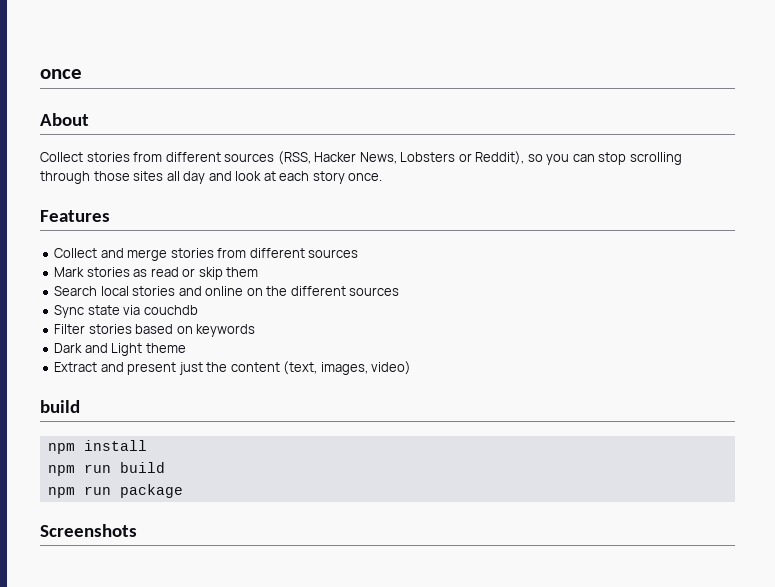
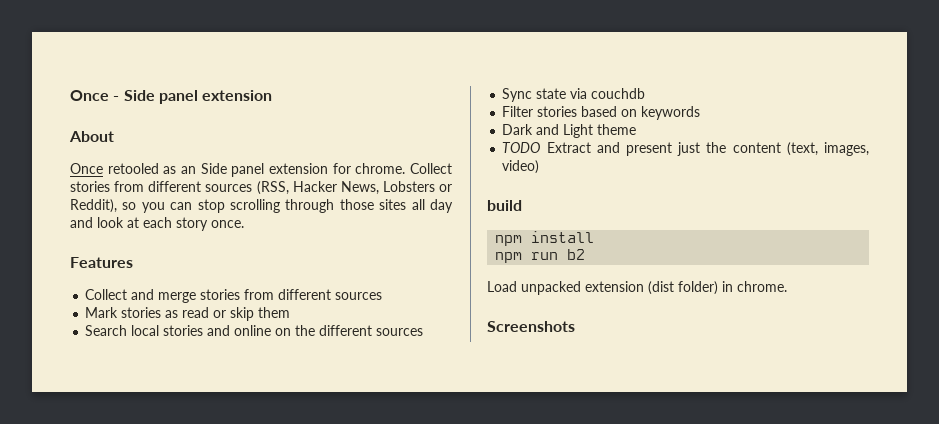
- once
+ Once - Side panel extension
  About
- Collect stories from different sources (RSS, Hacker News, Lobsters or Reddit), so you can stop scrolling through those sites all day and look at each story once.
+ Once retooled as an Side panel extension for chrome. Collect stories from different sources (RSS, Hacker News, Lobsters or Reddit), so you can stop scrolling through those sites all day and look at each story once.
- Extract and present just the content (text, images, video)
+ TODO Extract and present just the content (text, images, video)
- npm run build
- npm run package
+ npm run b2
+ Load unpacked extension (dist folder) in chrome.

